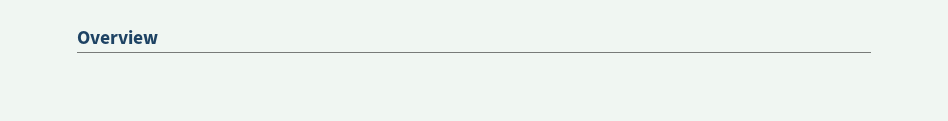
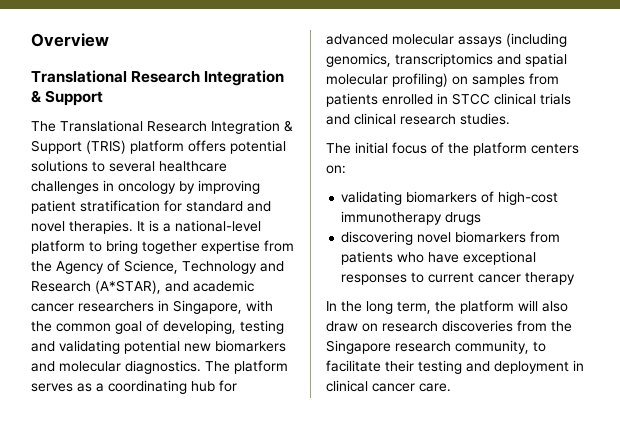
  Overview
+ Translational Research Integration & Support
+ The Translational Research Integration & Support (TRIS) platform offers potential solutions to several healthcare challenges in oncology by improving patient stratification for standard and novel therapies. It is a national-level platform to bring together expertise from the Agency of Science, Technology and Research (A*STAR), and academic cancer researchers in Singapore, with the common goal of developing, testing and validating potential new biomarkers and molecular diagnostics. The platform serves as a coordinating hub for advanced molecular assays (including genomics, transcriptomics and spatial molecular profiling) on samples from patients enrolled in STCC clinical trials and clinical research studies.
+ The initial focus of the platform centers on:
+ validating biomarkers of high-cost immunotherapy drugs
+ discovering novel biomarkers from patients who have exceptional responses to current cancer therapy
+ In the long term, the platform will also draw on research discoveries from the Singapore research community, to facilitate their testing and deployment in clinical cancer care.

